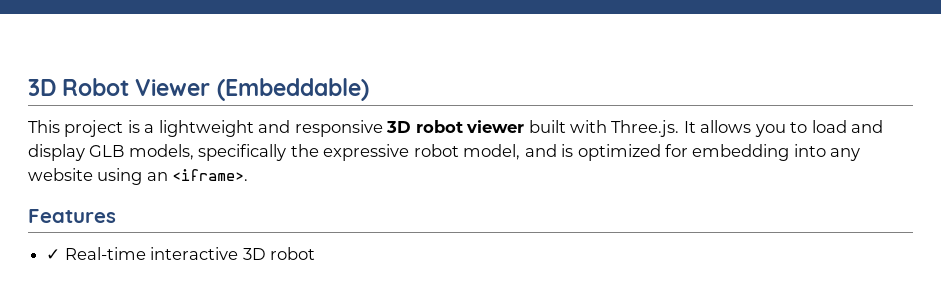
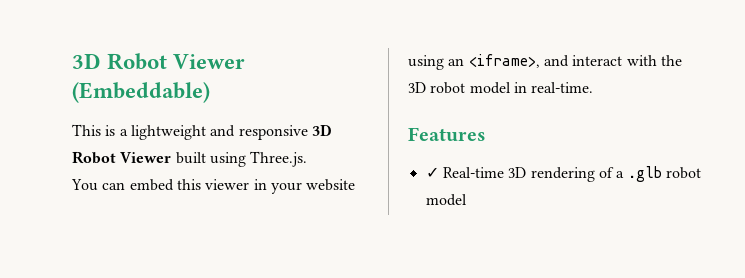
- This project is a lightweight and responsive 3D robot viewer built with Three.js. It allows you to load and display GLB models, specifically the expressive robot model, and is optimized for embedding into any website using an <iframe>.
+ This is a lightweight and responsive 3D Robot Viewer built using Three.js.
+ You can embed this viewer in your website using an <iframe>, and interact with the 3D robot model in real-time.
  Features
- ✓ Real-time interactive 3D robot
+ ✓ Real-time 3D rendering of a .glb robot model

